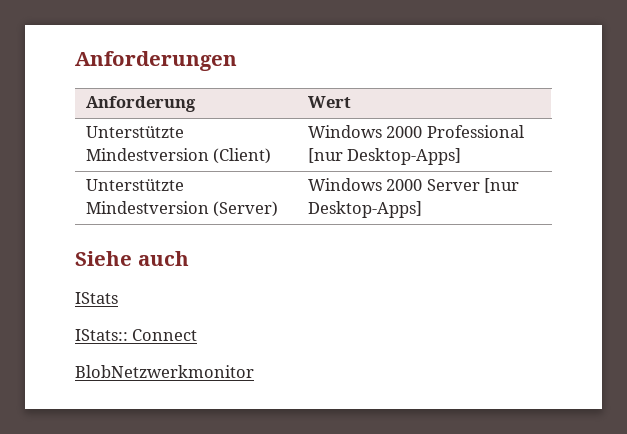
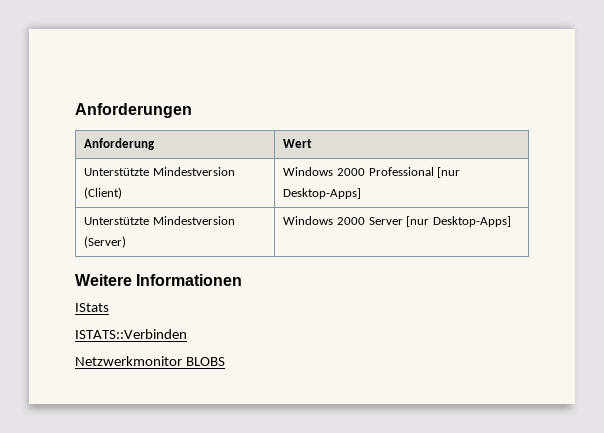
- Siehe auch
+ Weitere Informationen
- IStats:: Connect
- BlobNetzwerkmonitor
+ ISTATS::Verbinden
+ Netzwerkmonitor BLOBS

